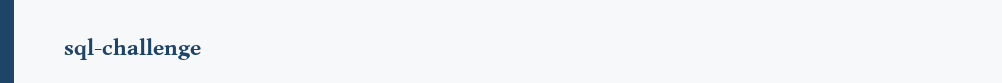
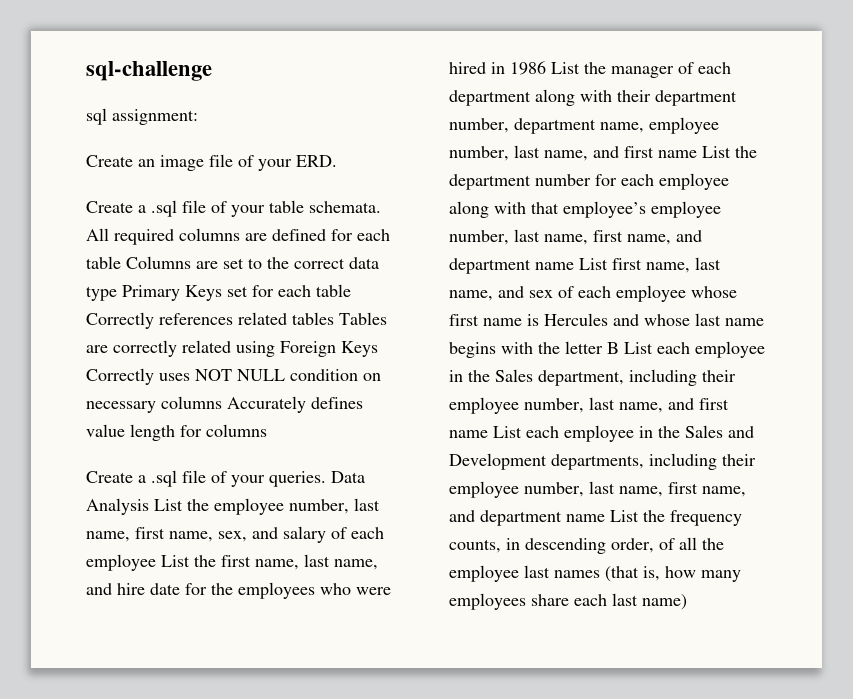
+ sql assignment:
+ Create an image file of your ERD.
+ Create a .sql file of your table schemata. All required columns are defined for each table Columns are set to the correct data type Primary Keys set for each table Correctly references related tables Tables are correctly related using Foreign Keys Correctly uses NOT NULL condition on necessary columns Accurately defines value length for columns
+ Create a .sql file of your queries. Data Analysis List the employee number, last name, first name, sex, and salary of each employee List the first name, last name, and hire date for the employees who were hired in 1986 List the manager of each department along with their department number, department name, employee number, last name, and first name List the department number for each employee along with that employee’s employee number, last name, first name, and department name List first name, last name, and sex of each employee whose first name is Hercules and whose last name begins with the letter B List each employee in the Sales department, including their employee number, last name, and first name List each employee in the Sales and Development departments, including their employee number, last name, first name, and department name List the frequency counts, in descending order, of all the employee last names (that is, how many employees share each last name)

